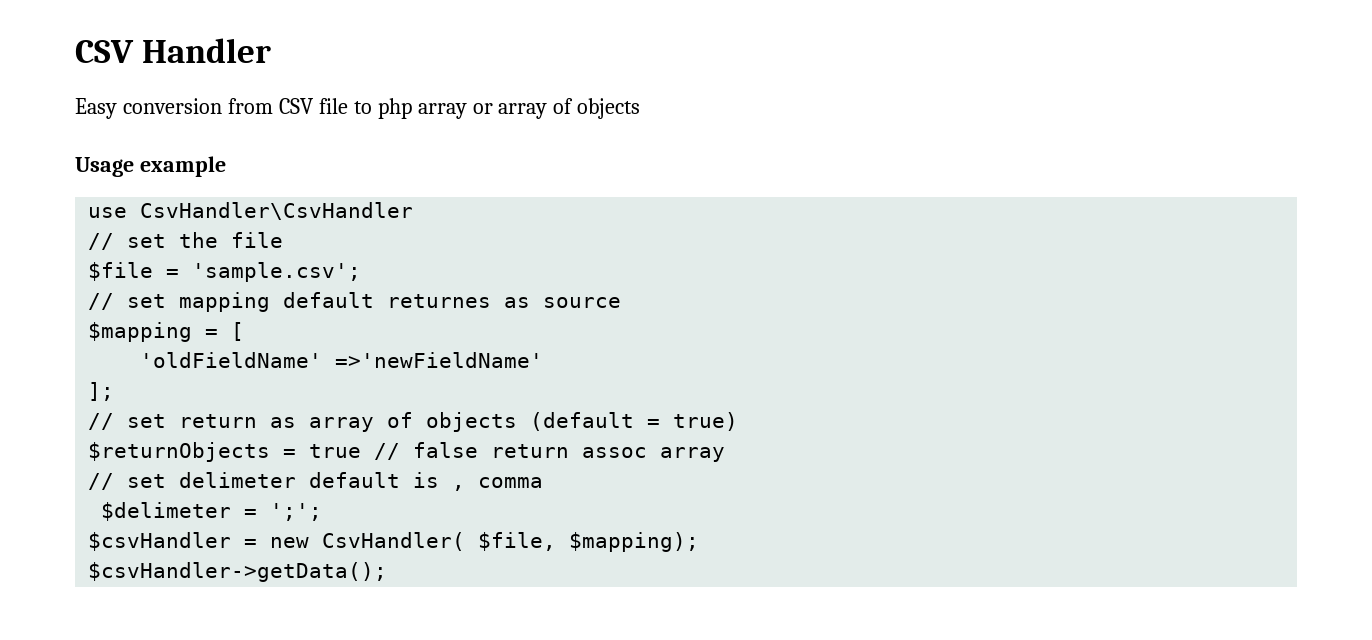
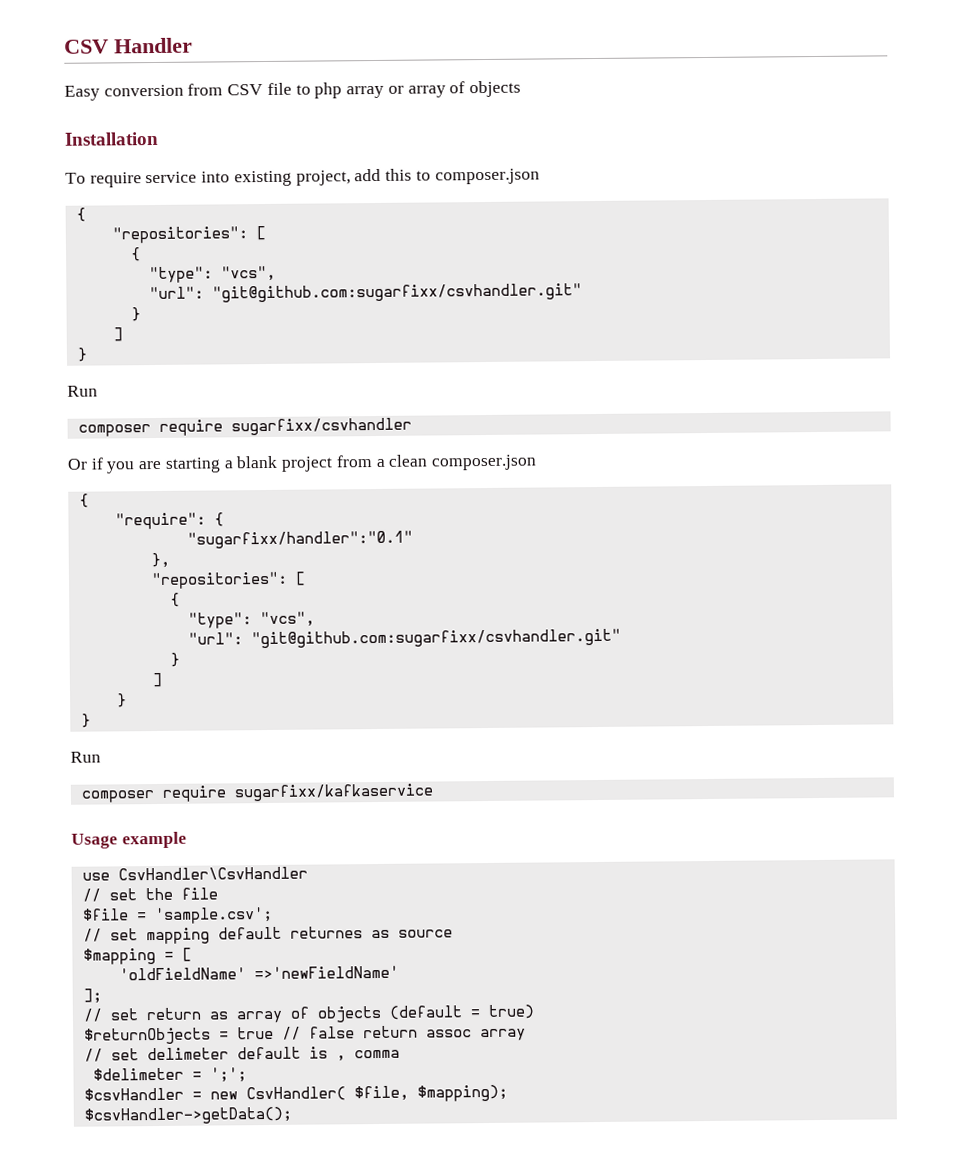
+ Installation
+ To require service into existing project, add this to composer.json
+ {
+ "repositories": [
+ {
+ "type": "vcs",
+ "url": "git@github.com:sugarfixx/csvhandler.git"
+ }
+ ]
+ }
+ Run
+ composer require sugarfixx/csvhandler
+ Or if you are starting a blank project from a clean composer.json
+ {
+ "require": {
+ "sugarfixx/handler":"0.1"
+ },
+ "repositories": [
+ {
+ "type": "vcs",
+ "url": "git@github.com:sugarfixx/csvhandler.git"
+ }
+ ]
+ }
+ }
+ Run
+ composer require sugarfixx/kafkaservice

